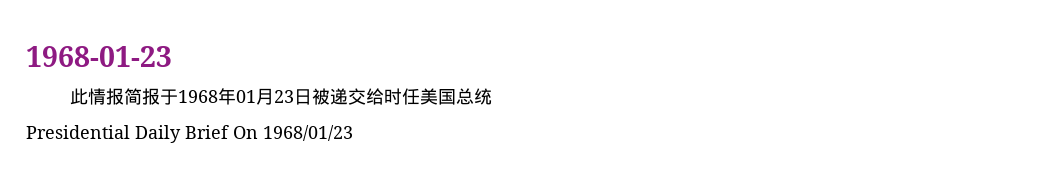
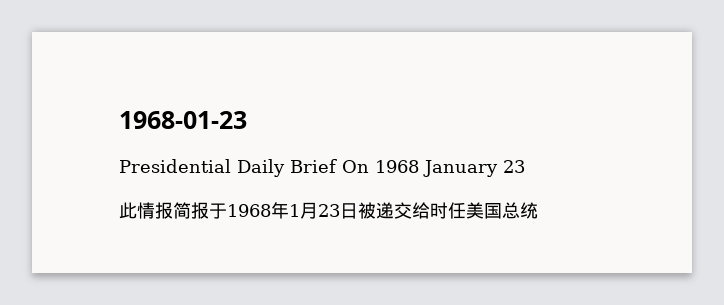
+ Presidential Daily Brief On 1968 January 23
- 此情报简报于1968年01月23日被递交给时任美国总统
+ 此情报简报于1968年1月23日被递交给时任美国总统
- Presidential Daily Brief On 1968/01/23

